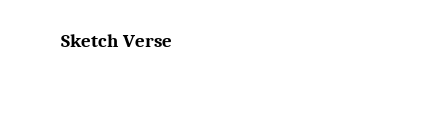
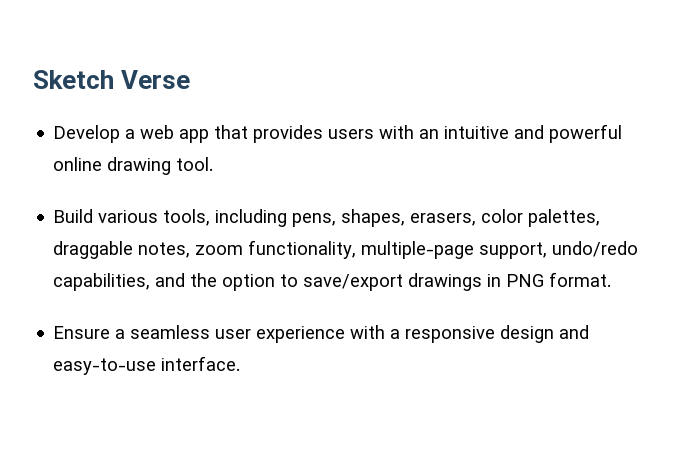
+ Develop a web app that provides users with an intuitive and powerful online drawing tool.
+ Build various tools, including pens, shapes, erasers, color palettes, draggable notes, zoom functionality, multiple-page support, undo/redo capabilities, and the option to save/export drawings in PNG format.
+ Ensure a seamless user experience with a responsive design and easy-to-use interface.

